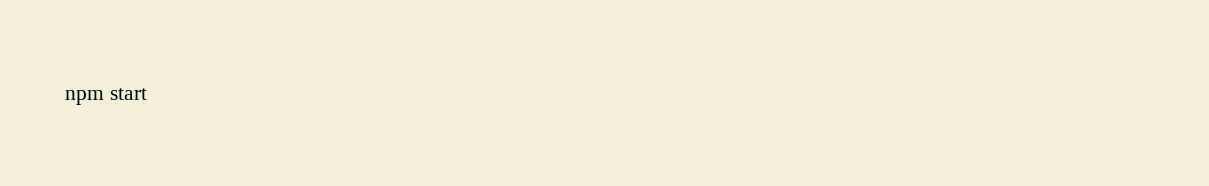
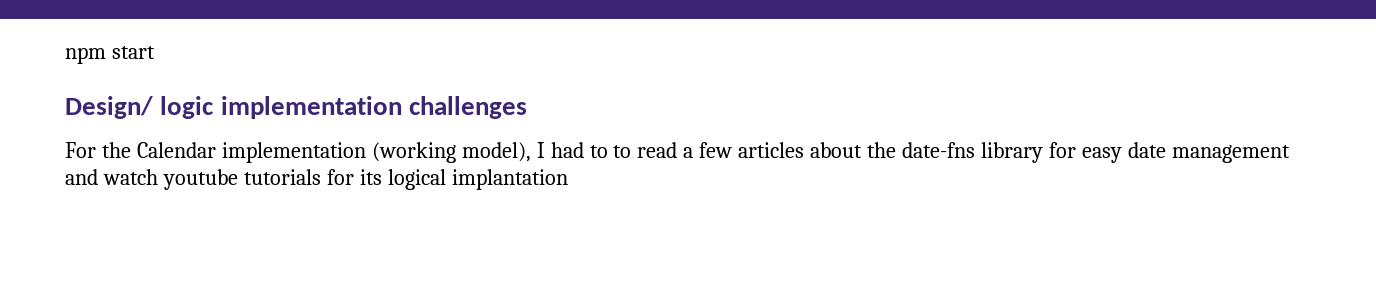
+ Design/ logic implementation challenges
+ For the Calendar implementation (working model), I had to to read a few articles about the date-fns library for easy date management and watch youtube tutorials for its logical implantation

